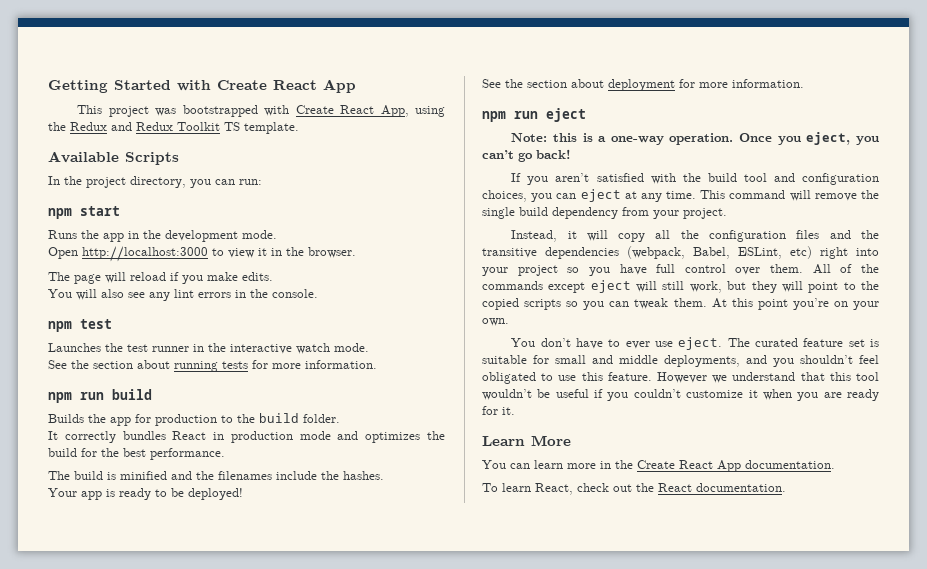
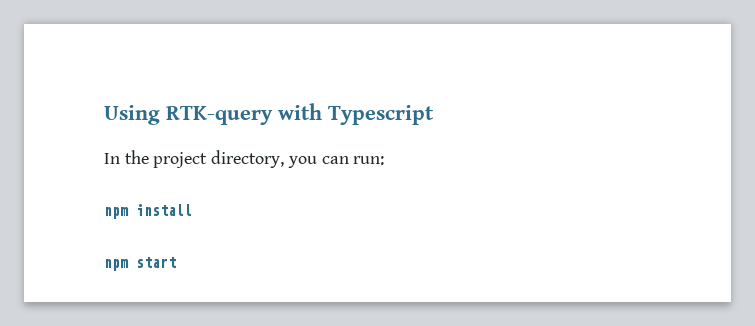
- Getting Started with Create React App
- This project was bootstrapped with Create React App, using the Redux and Redux Toolkit TS template.
- Available Scripts
+ Using RTK-query with Typescript
+ npm install
  npm start
- Runs the app in the development mode.
- Open http://localhost:3000 to view it in the browser.
- The page will reload if you make edits.
- You will also see any lint errors in the console.
- npm test
- Launches the test runner in the interactive watch mode.
- See the section about running tests for more information.
- npm run build
- Builds the app for production to the build folder.
- It correctly bundles React in production mode and optimizes the build for the best performance.
- The build is minified and the filenames include the hashes.
- Your app is ready to be deployed!
- See the section about deployment for more information.
- npm run eject
- Note: this is a one-way operation. Once you eject, you can’t go back!
- If you aren’t satisfied with the build tool and configuration choices, you can eject at any time. This command will remove the single build dependency from your project.
- Instead, it will copy all the configuration files and the transitive dependencies (webpack, Babel, ESLint, etc) right into your project so you have full control over them. All of the commands except eject will still work, but they will point to the copied scripts so you can tweak them. At this point you’re on your own.
- You don’t have to ever use eject. The curated feature set is suitable for small and middle deployments, and you shouldn’t feel obligated to use this feature. However we understand that this tool wouldn’t be useful if you couldn’t customize it when you are ready for it.
- Learn More
- You can learn more in the Create React App documentation.
- To learn React, check out the React documentation.

